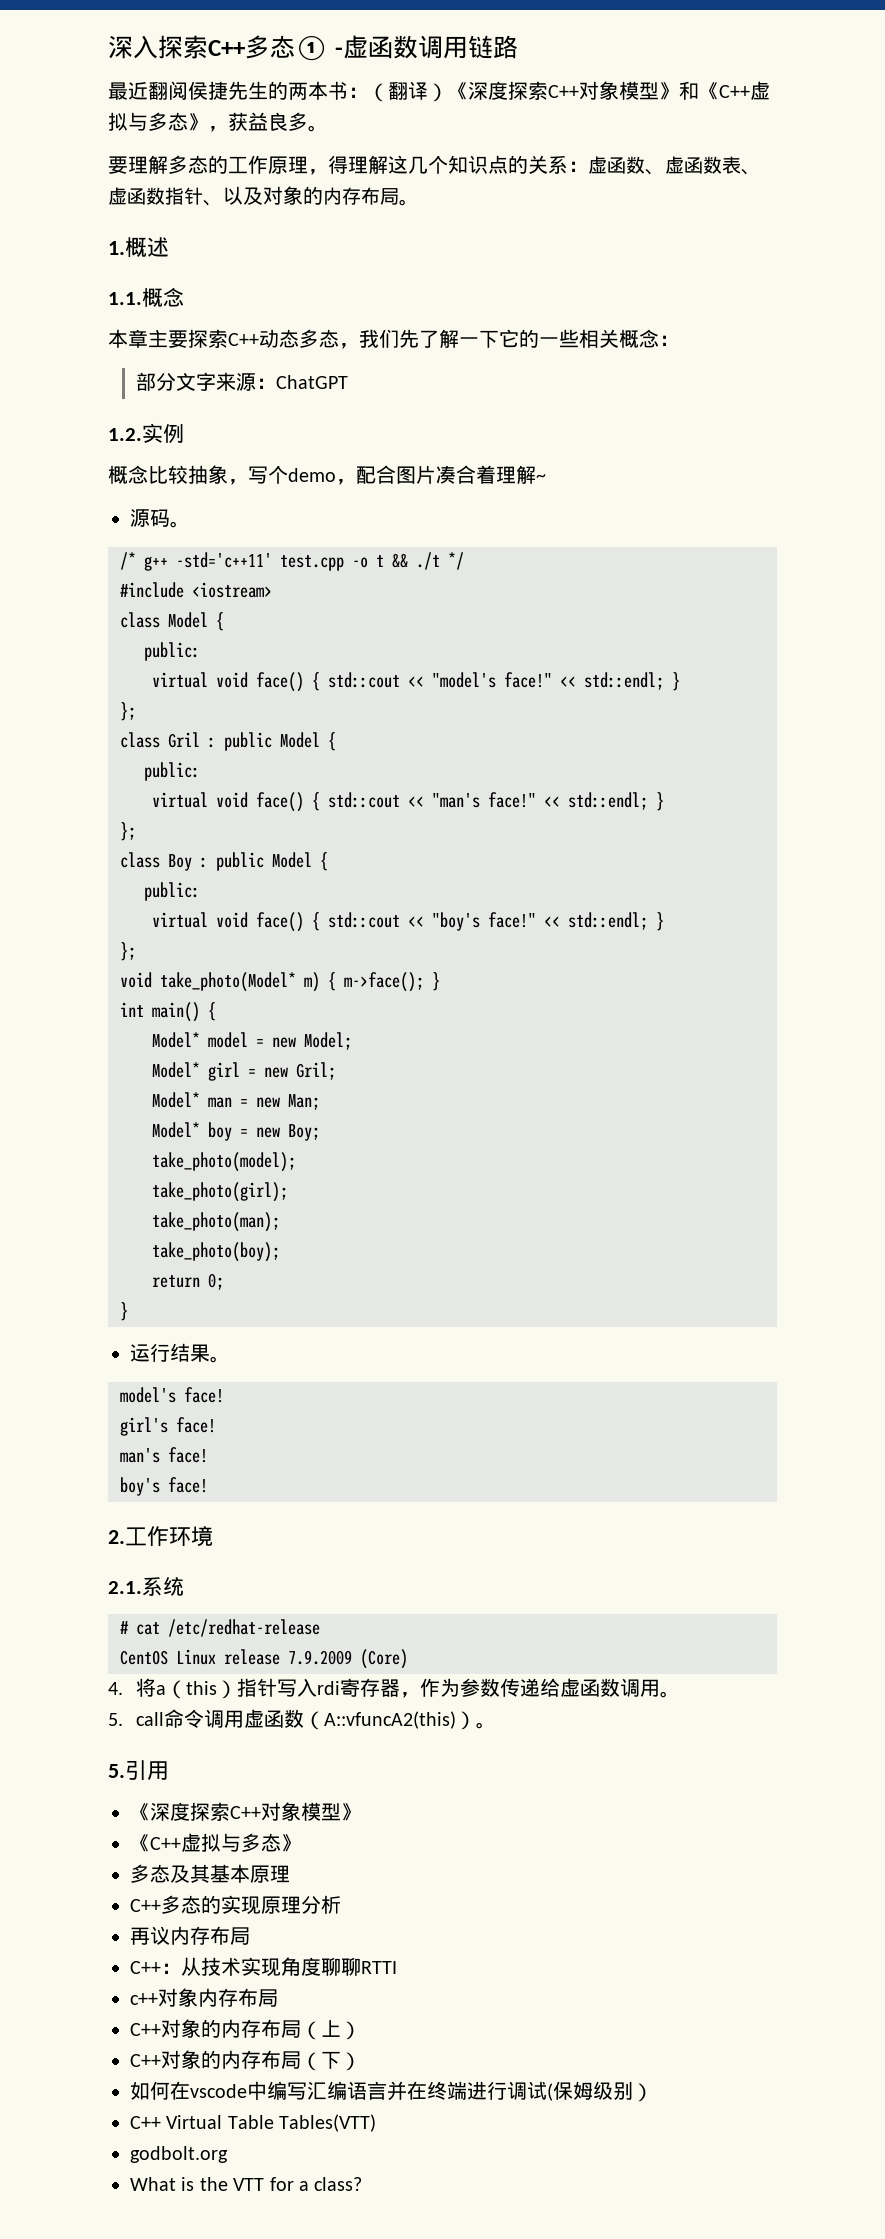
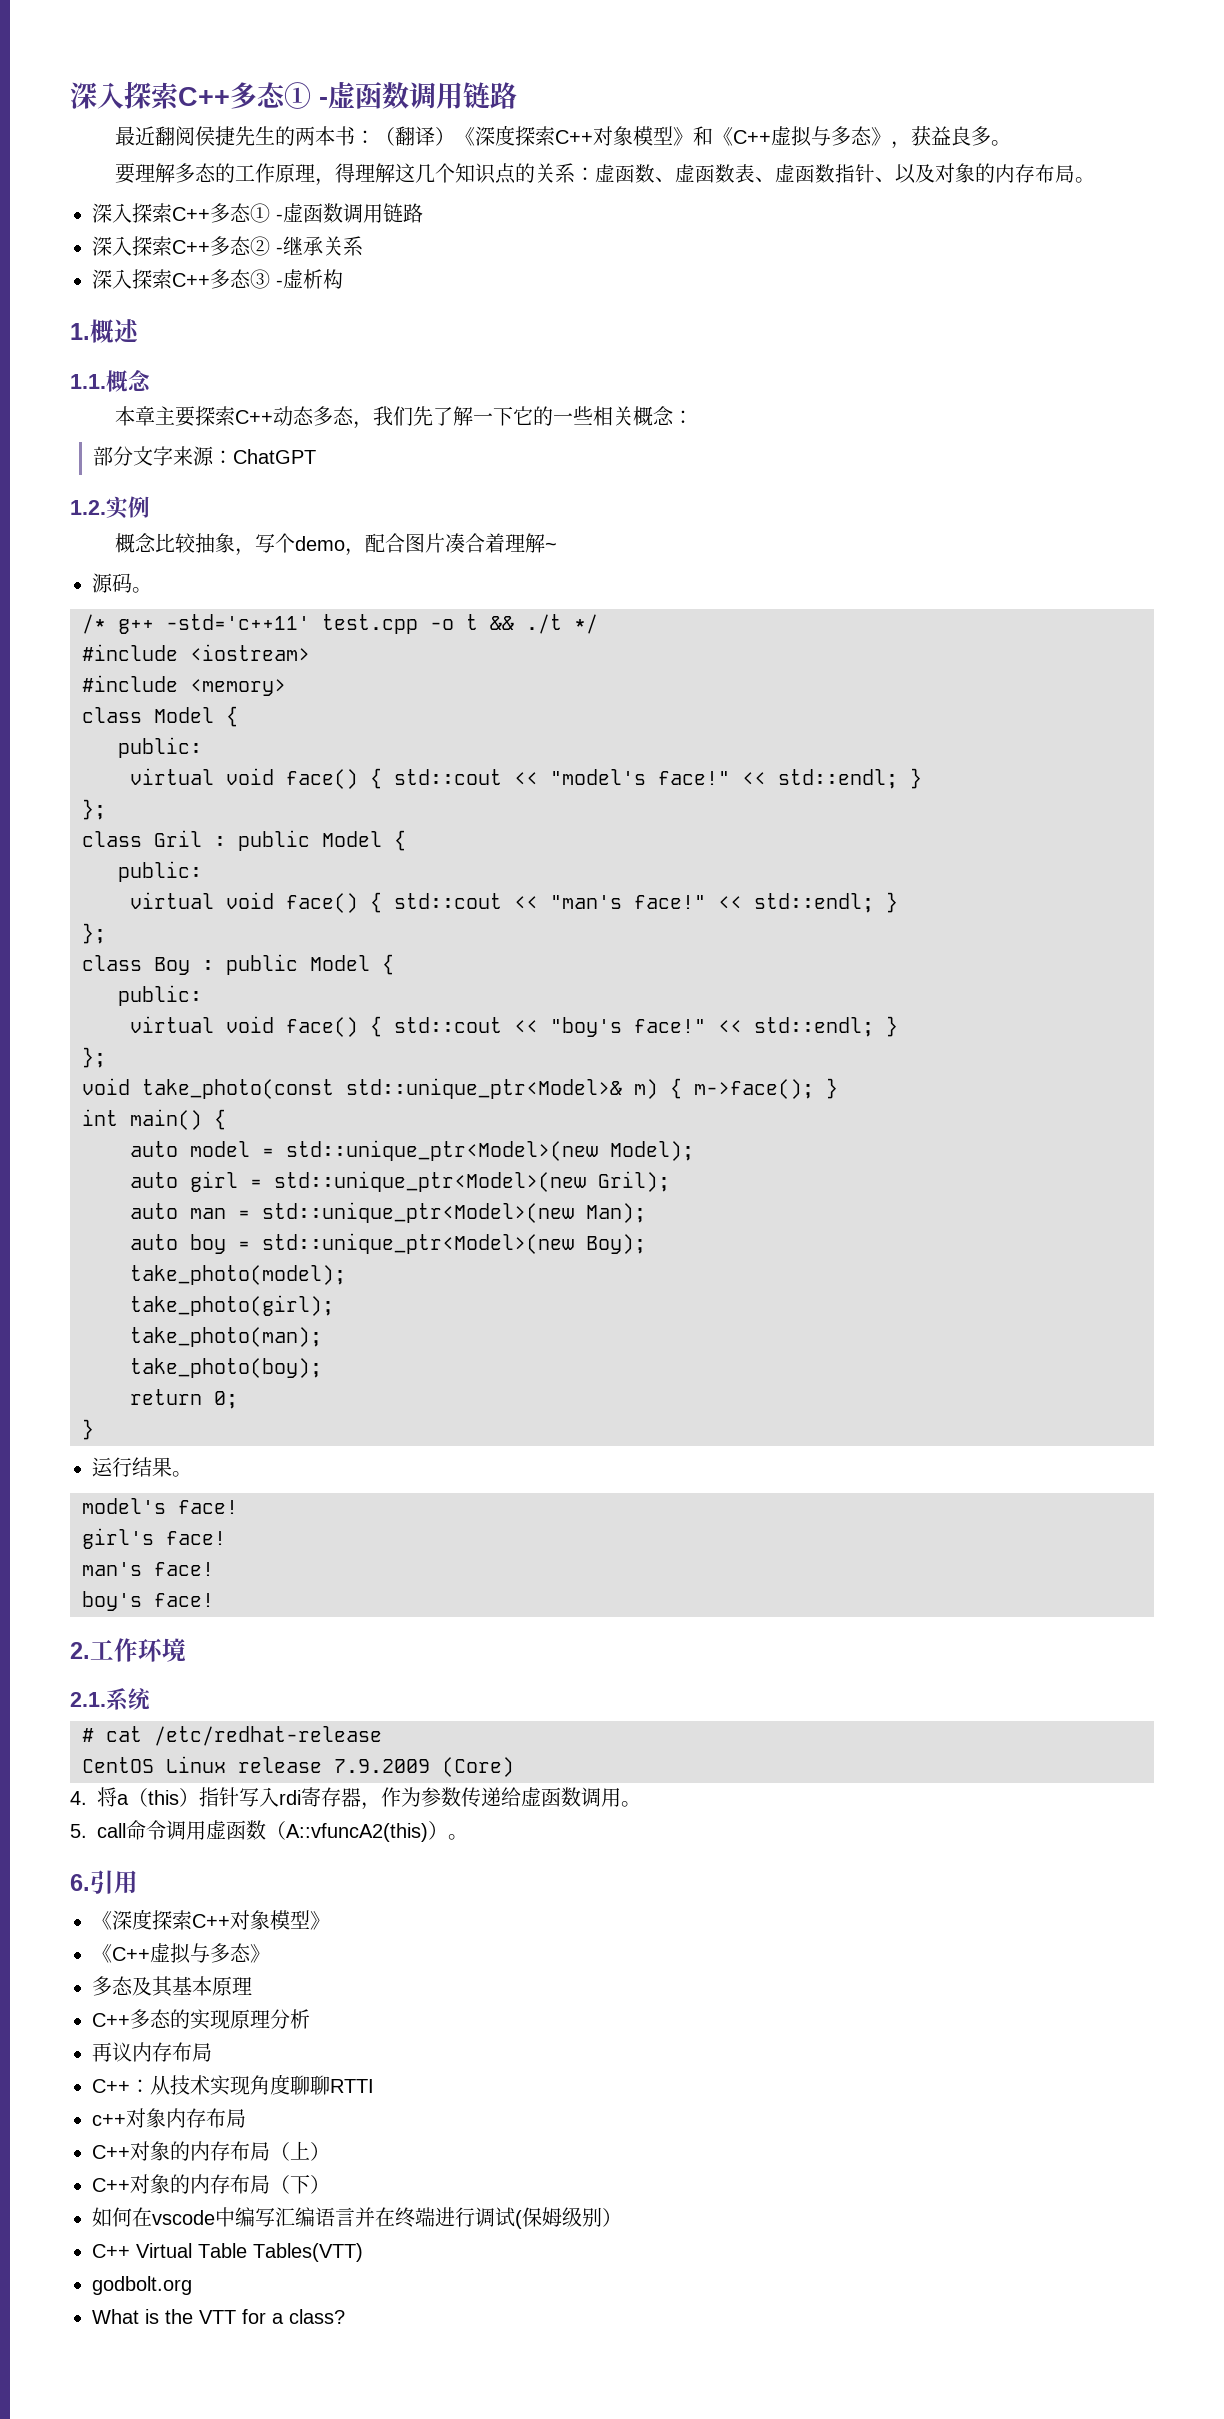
  要理解多态的工作原理，得理解这几个知识点的关系：虚函数、虚函数表、虚函数指针、以及对象的内存布局。
+ 深入探索C++多态① -虚函数调用链路
+ 深入探索C++多态② -继承关系
+ 深入探索C++多态③ -虚析构
+ #include <memory>
- void take_photo(Model* m) { m->face(); }
+ void take_photo(const std::unique_ptr<Model>& m) { m->face(); }
- Model* model = new Model;
- Model* girl = new Gril;
- Model* man = new Man;
- Model* boy = new Boy;
+ auto model = std::unique_ptr<Model>(new Model);
+ auto girl = std::unique_ptr<Model>(new Gril);
+ auto man = std::unique_ptr<Model>(new Man);
+ auto boy = std::unique_ptr<Model>(new Boy);
- 5.引用
+ 6.引用

